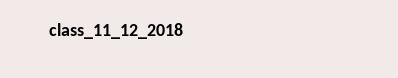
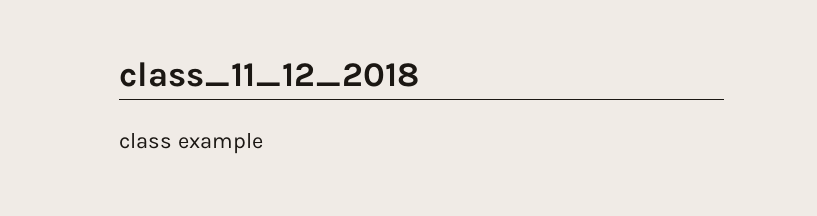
+ class example

